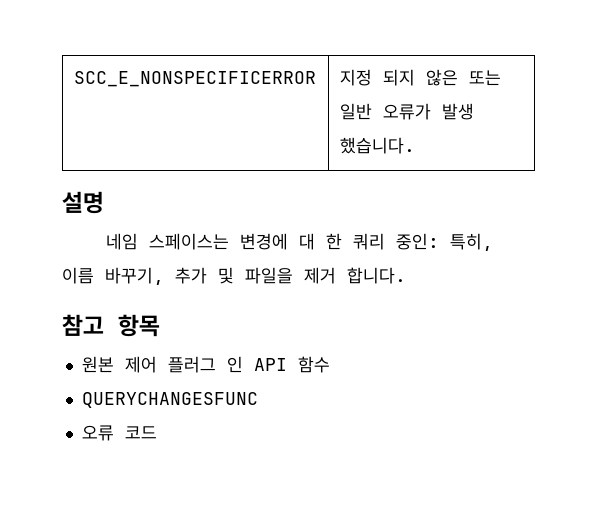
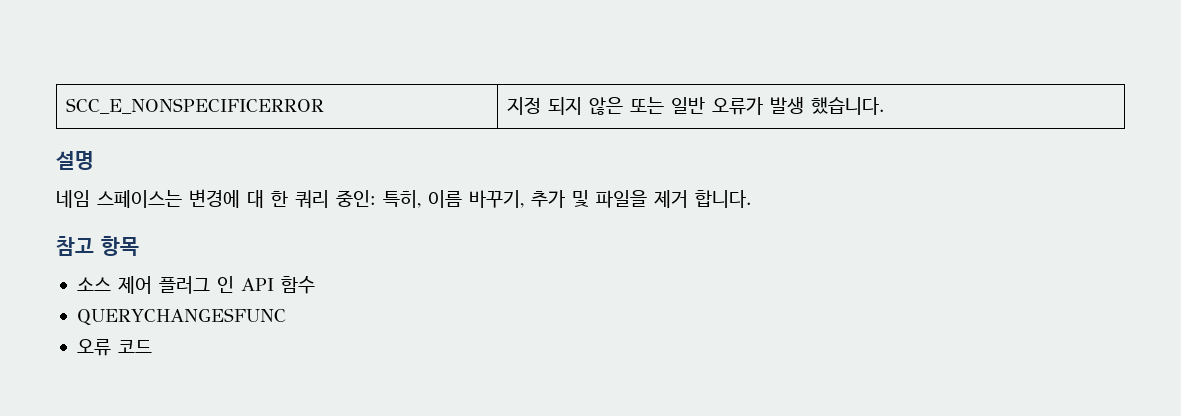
- 원본 제어 플러그 인 API 함수
+ 소스 제어 플러그 인 API 함수

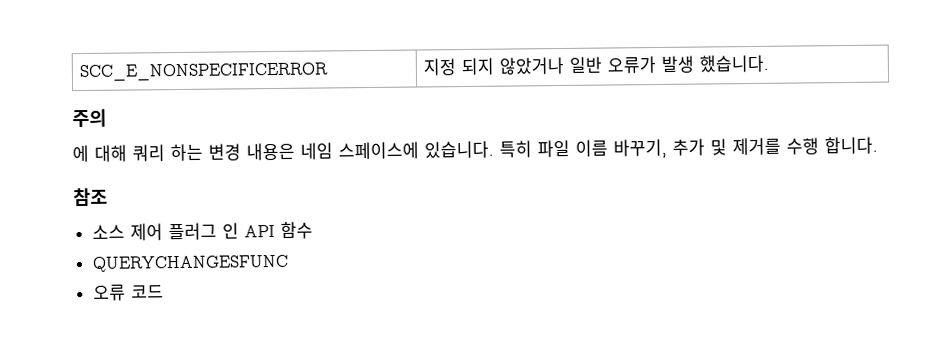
- SCC_E_NONSPECIFICERROR | 지정 되지 않은 또는 일반 오류가 발생 했습니다.
+ SCC_E_NONSPECIFICERROR | 지정 되지 않았거나 일반 오류가 발생 했습니다.
- 설명
- 네임 스페이스는 변경에 대 한 쿼리 중인: 특히, 이름 바꾸기, 추가 및 파일을 제거 합니다.
+ 주의
+ 에 대해 쿼리 하는 변경 내용은 네임 스페이스에 있습니다. 특히 파일 이름 바꾸기, 추가 및 제거를 수행 합니다.
- 참고 항목
+ 참조

